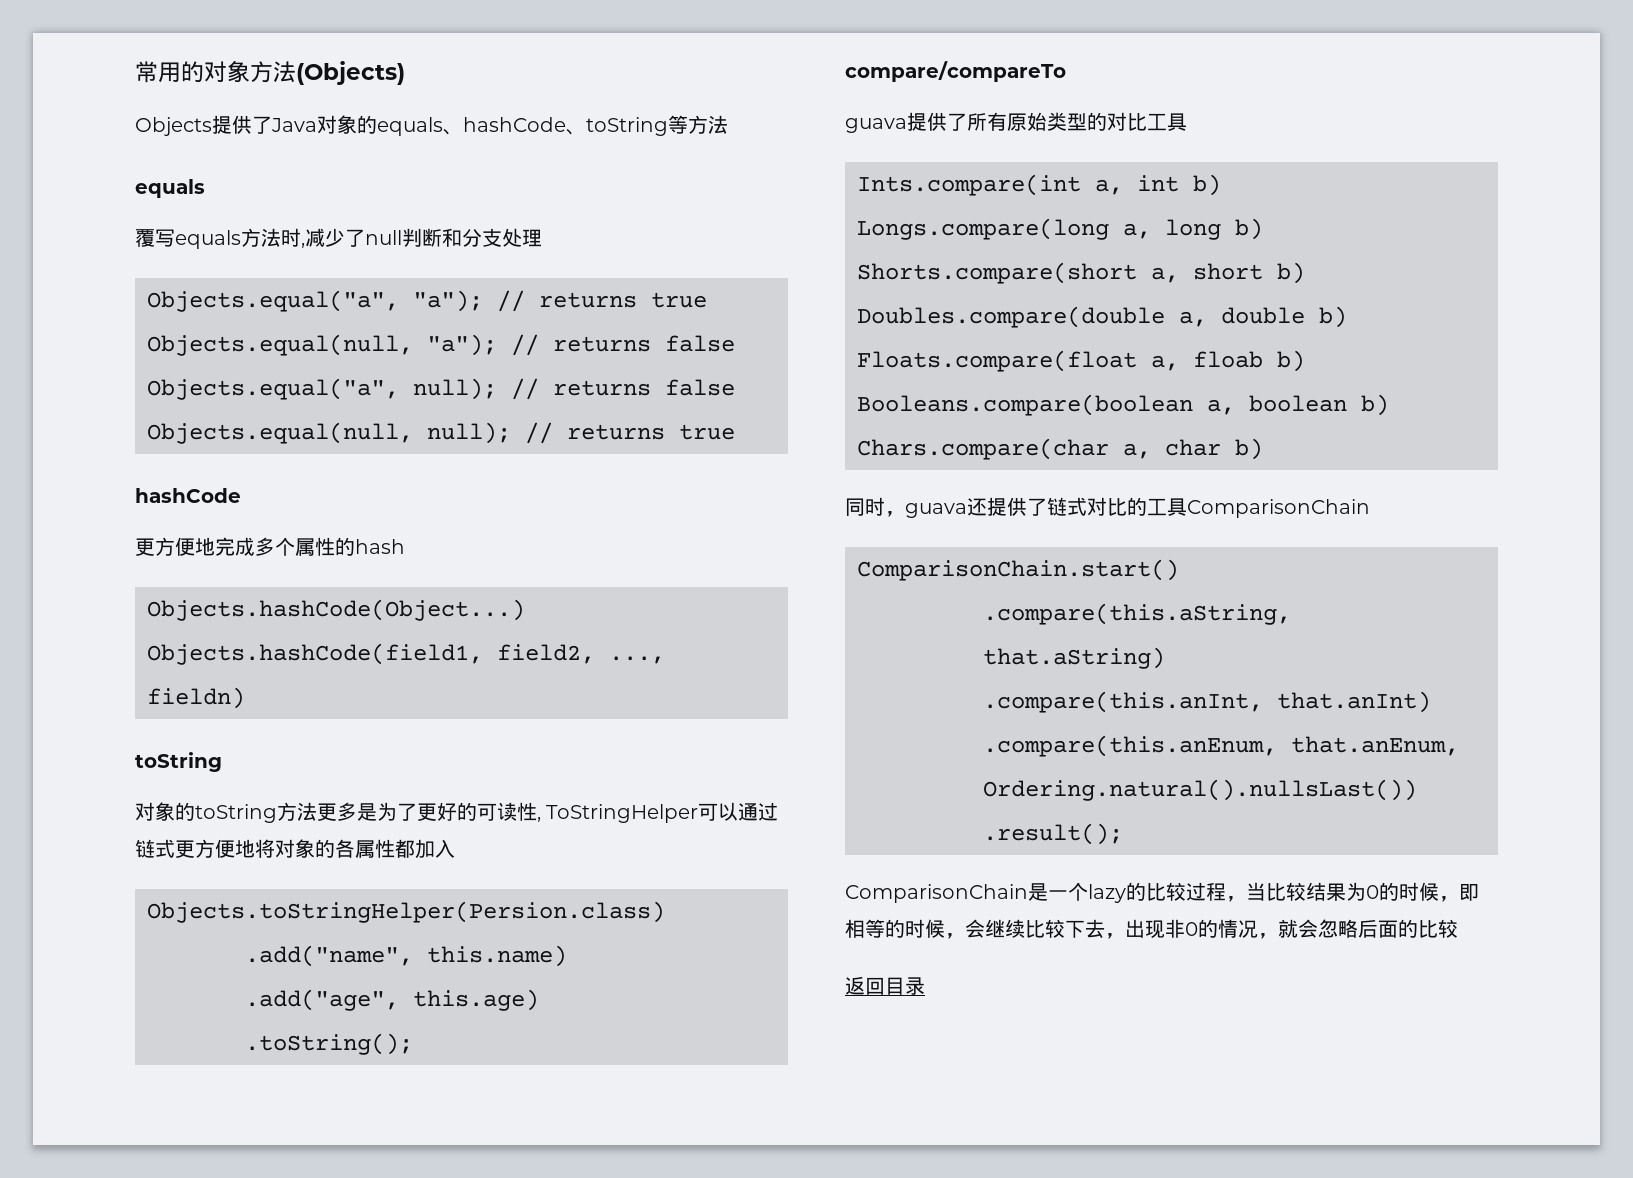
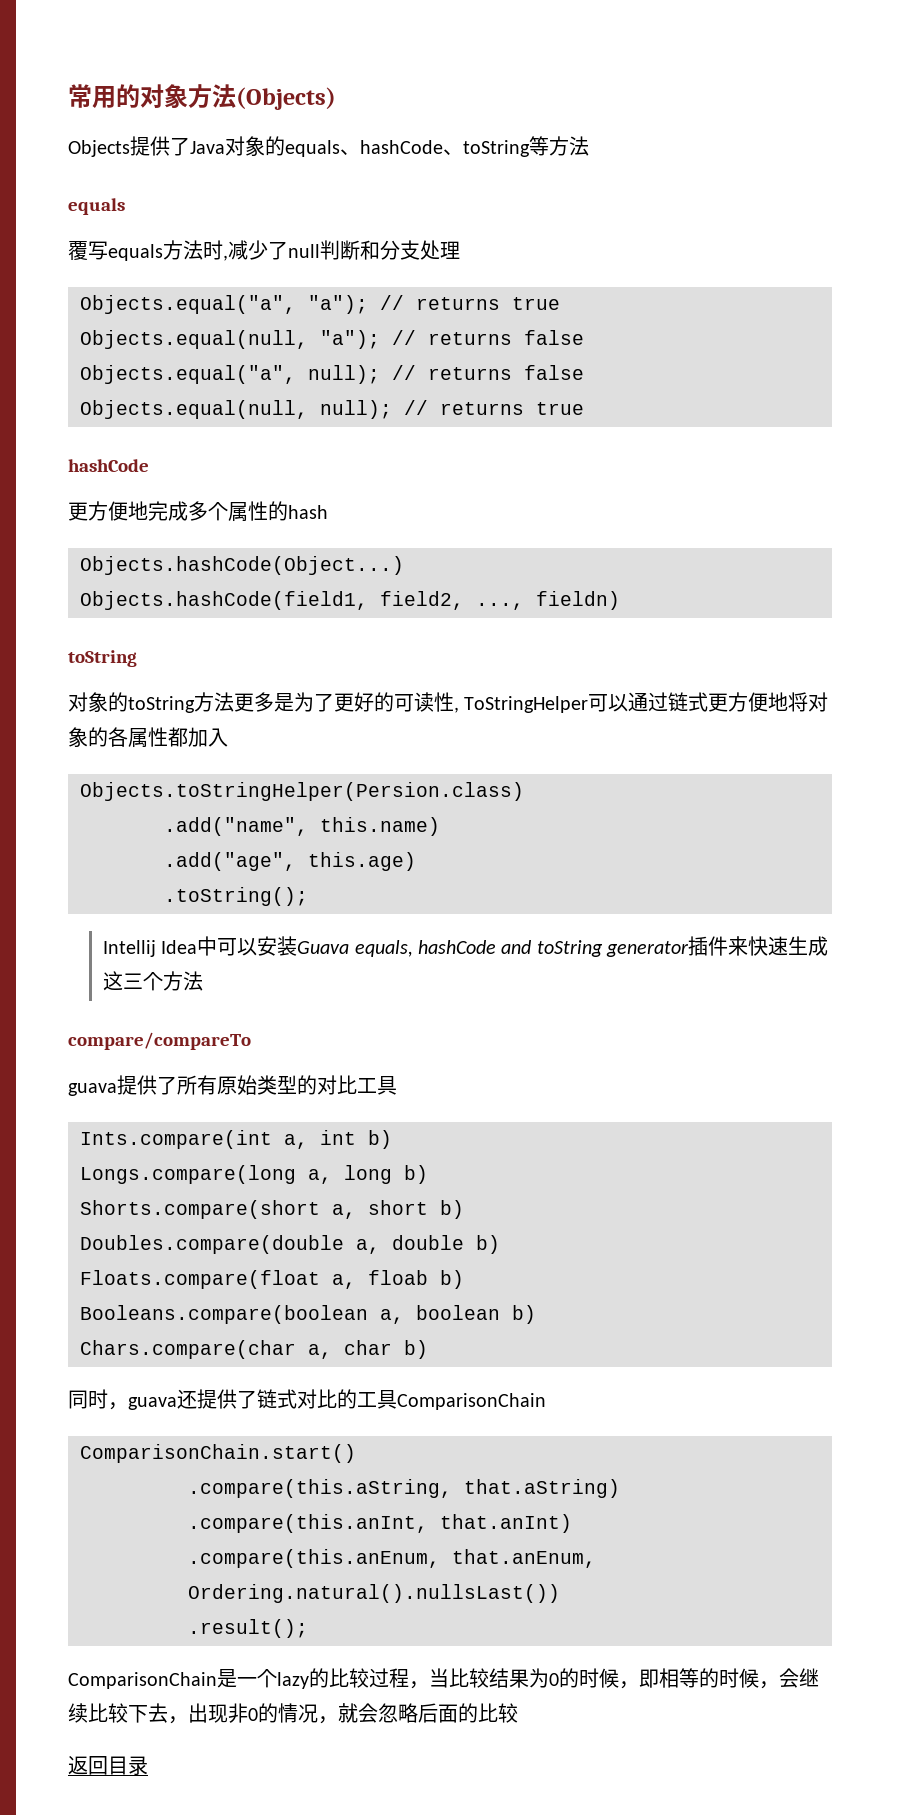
+ Intellij Idea中可以安装Guava equals, hashCode and toString generator插件来快速生成这三个方法

